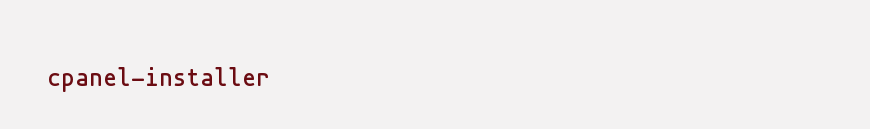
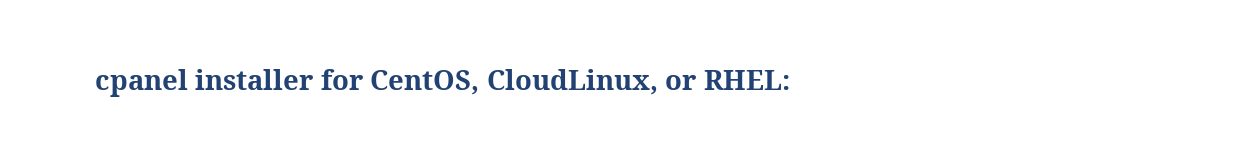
- cpanel-installer
+ cpanel installer for CentOS, CloudLinux, or RHEL:

